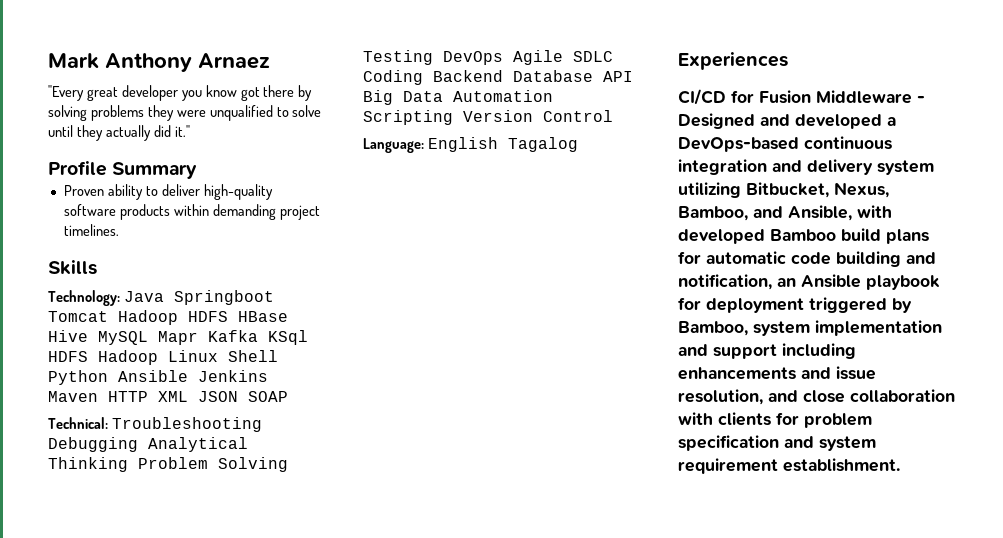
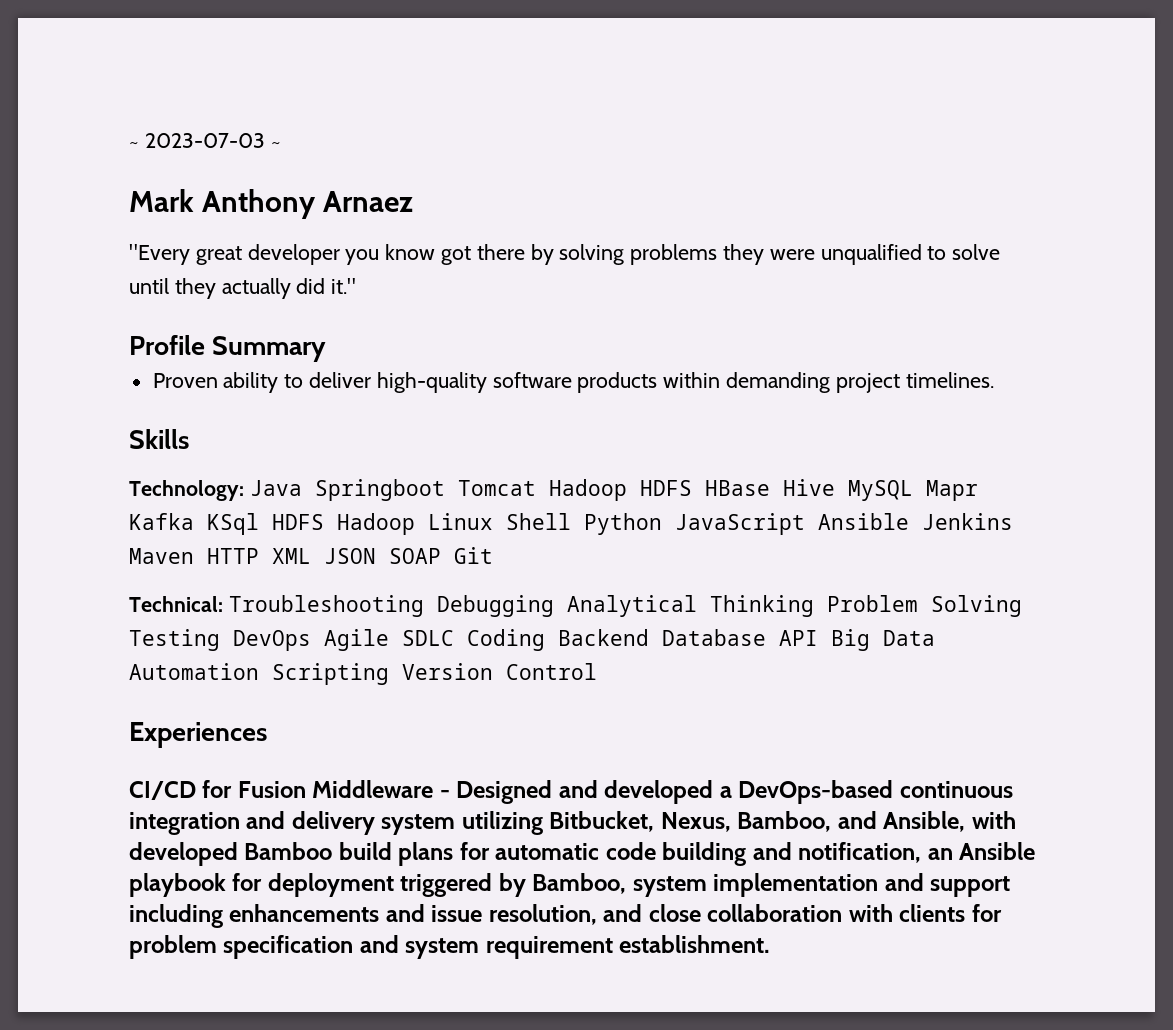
+ ~ 2023-07-03 ~
- Technology: Java Springboot Tomcat Hadoop HDFS HBase Hive MySQL Mapr Kafka KSql HDFS Hadoop Linux Shell Python Ansible Jenkins Maven HTTP XML JSON SOAP
+ Technology: Java Springboot Tomcat Hadoop HDFS HBase Hive MySQL Mapr Kafka KSql HDFS Hadoop Linux Shell Python JavaScript Ansible Jenkins Maven HTTP XML JSON SOAP Git
- Language: English Tagalog

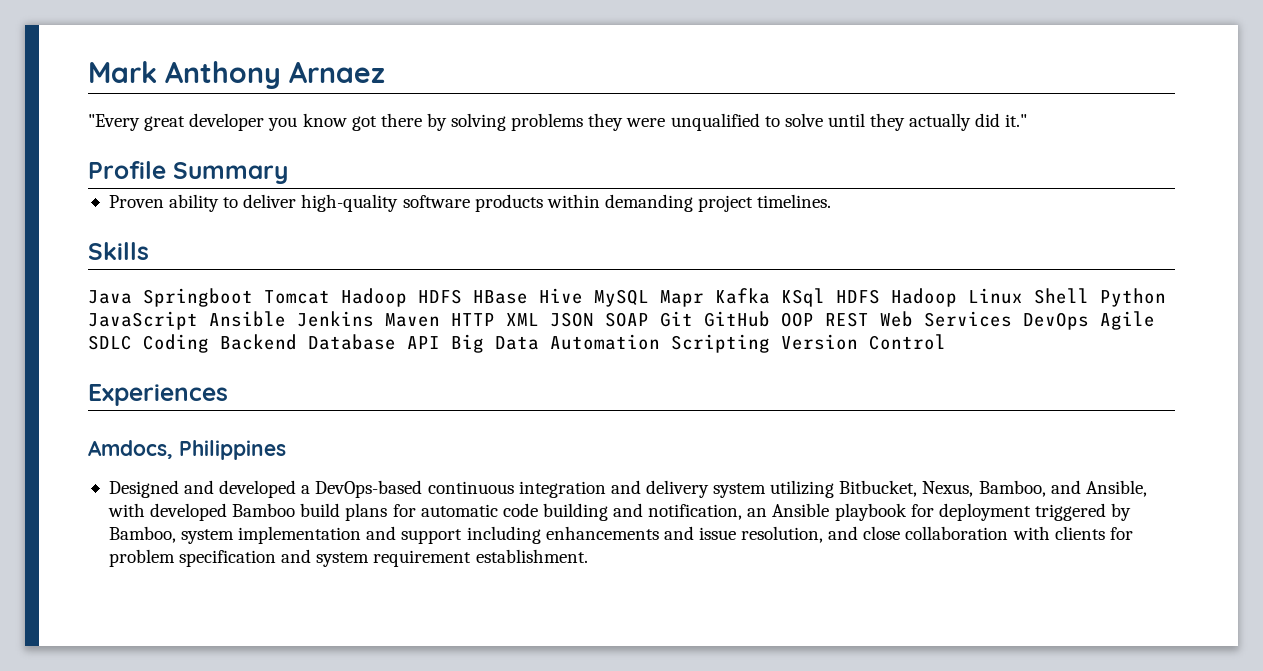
- ~ 2023-07-03 ~
- Technology: Java Springboot Tomcat Hadoop HDFS HBase Hive MySQL Mapr Kafka KSql HDFS Hadoop Linux Shell Python JavaScript Ansible Jenkins Maven HTTP XML JSON SOAP Git
- Technical: Troubleshooting Debugging Analytical Thinking Problem Solving Testing DevOps Agile SDLC Coding Backend Database API Big Data Automation Scripting Version Control
+ Java Springboot Tomcat Hadoop HDFS HBase Hive MySQL Mapr Kafka KSql HDFS Hadoop Linux Shell Python JavaScript Ansible Jenkins Maven HTTP XML JSON SOAP Git GitHub OOP REST Web Services DevOps Agile SDLC Coding Backend Database API Big Data Automation Scripting Version Control
- CI/CD for Fusion Middleware - Designed and developed a DevOps-based continuous integration and delivery system utilizing Bitbucket, Nexus, Bamboo, and Ansible, with developed Bamboo build plans for automatic code building and notification, an Ansible playbook for deployment triggered by Bamboo, system implementation and support including enhancements and issue resolution, and close collaboration with clients for problem specification and system requirement establishment.
+ Amdocs, Philippines
+ Designed and developed a DevOps-based continuous integration and delivery system utilizing Bitbucket, Nexus, Bamboo, and Ansible, with developed Bamboo build plans for automatic code building and notification, an Ansible playbook for deployment triggered by Bamboo, system implementation and support including enhancements and issue resolution, and close collaboration with clients for problem specification and system requirement establishment.

